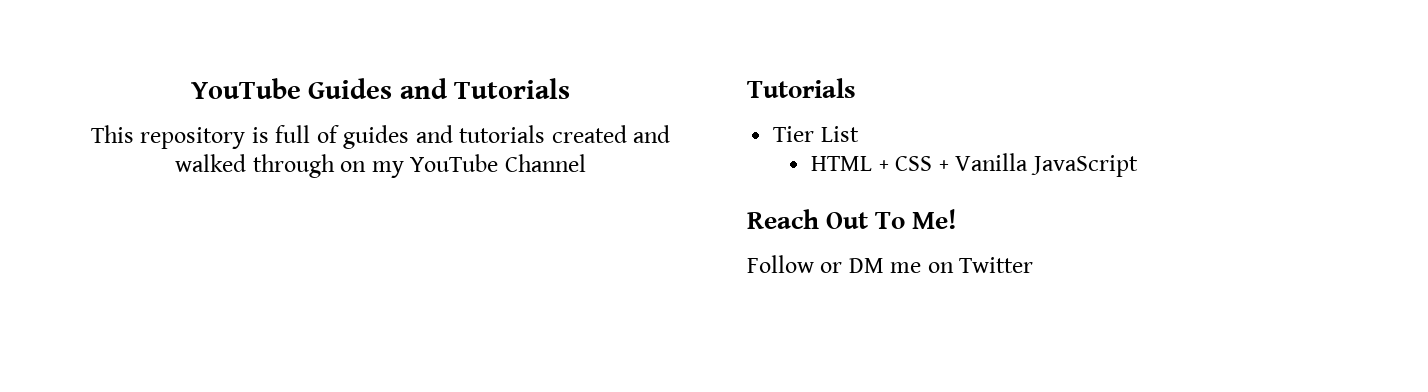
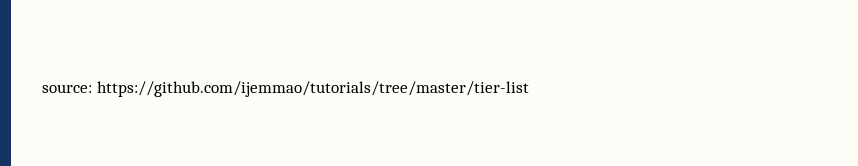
- YouTube Guides and Tutorials
- This repository is full of guides and tutorials created and walked through on my YouTube Channel
- Tutorials
- Tier List
- HTML + CSS + Vanilla JavaScript
- Reach Out To Me!
- Follow or DM me on Twitter
+ source: https://github.com/ijemmao/tutorials/tree/master/tier-list

